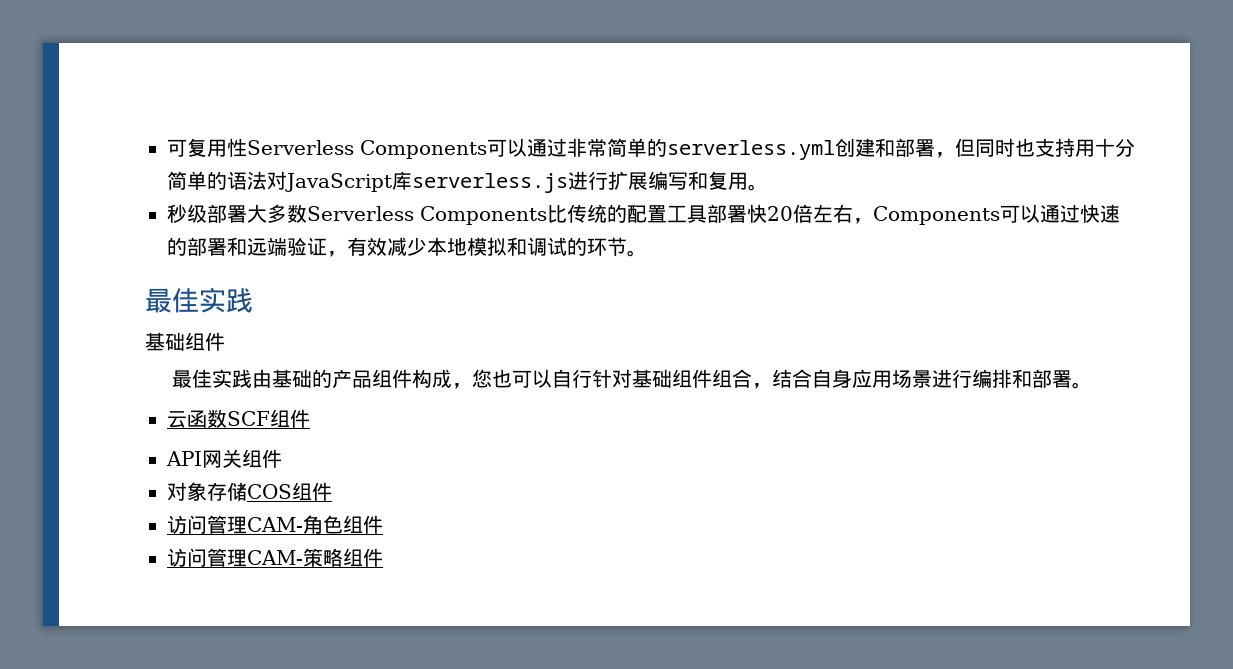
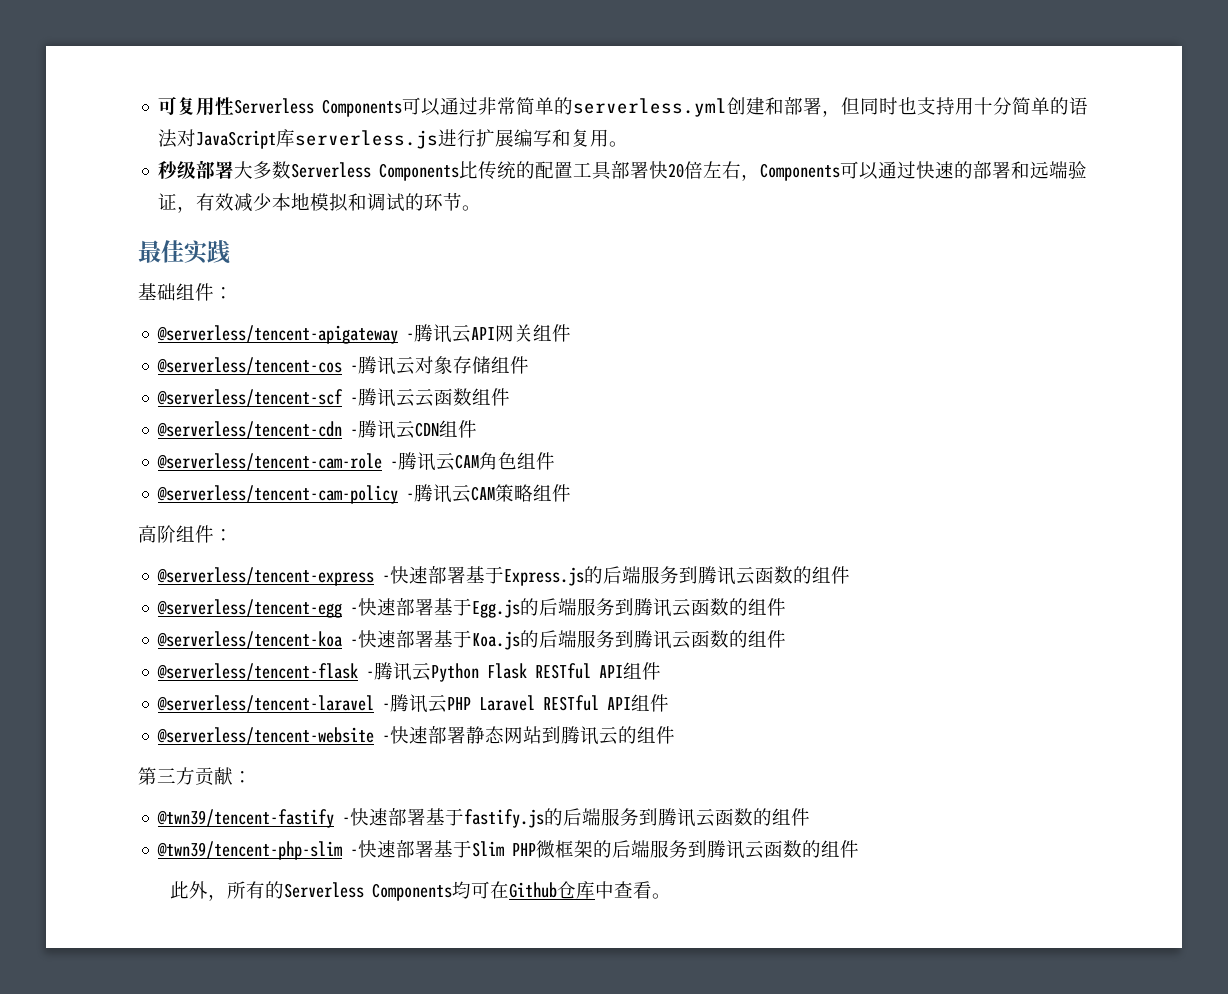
  秒级部署大多数Serverless Components比传统的配置工具部署快20倍左右，Components可以通过快速的部署和远端验证，有效减少本地模拟和调试的环节。
  最佳实践
- 基础组件
- 最佳实践由基础的产品组件构成，您也可以自行针对基础组件组合，结合自身应用场景进行编排和部署。
- 云函数SCF组件
- API网关组件
+ 基础组件：
+ @serverless/tencent-apigateway -腾讯云API网关组件
- 对象存储COS组件
- 访问管理CAM-角色组件
- 访问管理CAM-策略组件
+ @serverless/tencent-cos -腾讯云对象存储组件
+ @serverless/tencent-scf -腾讯云云函数组件
+ @serverless/tencent-cdn -腾讯云CDN组件
+ @serverless/tencent-cam-role -腾讯云CAM角色组件
+ @serverless/tencent-cam-policy -腾讯云CAM策略组件
+ 高阶组件：
+ @serverless/tencent-express -快速部署基于Express.js的后端服务到腾讯云函数的组件
+ @serverless/tencent-egg -快速部署基于Egg.js的后端服务到腾讯云函数的组件
+ @serverless/tencent-koa -快速部署基于Koa.js的后端服务到腾讯云函数的组件
+ @serverless/tencent-flask -腾讯云Python Flask RESTful API组件
+ @serverless/tencent-laravel -腾讯云PHP Laravel RESTful API组件
+ @serverless/tencent-website -快速部署静态网站到腾讯云的组件
+ 第三方贡献：
+ @twn39/tencent-fastify -快速部署基于fastify.js的后端服务到腾讯云函数的组件
+ @twn39/tencent-php-slim -快速部署基于Slim PHP微框架的后端服务到腾讯云函数的组件
+ 此外，所有的Serverless Components均可在Github仓库中查看。

